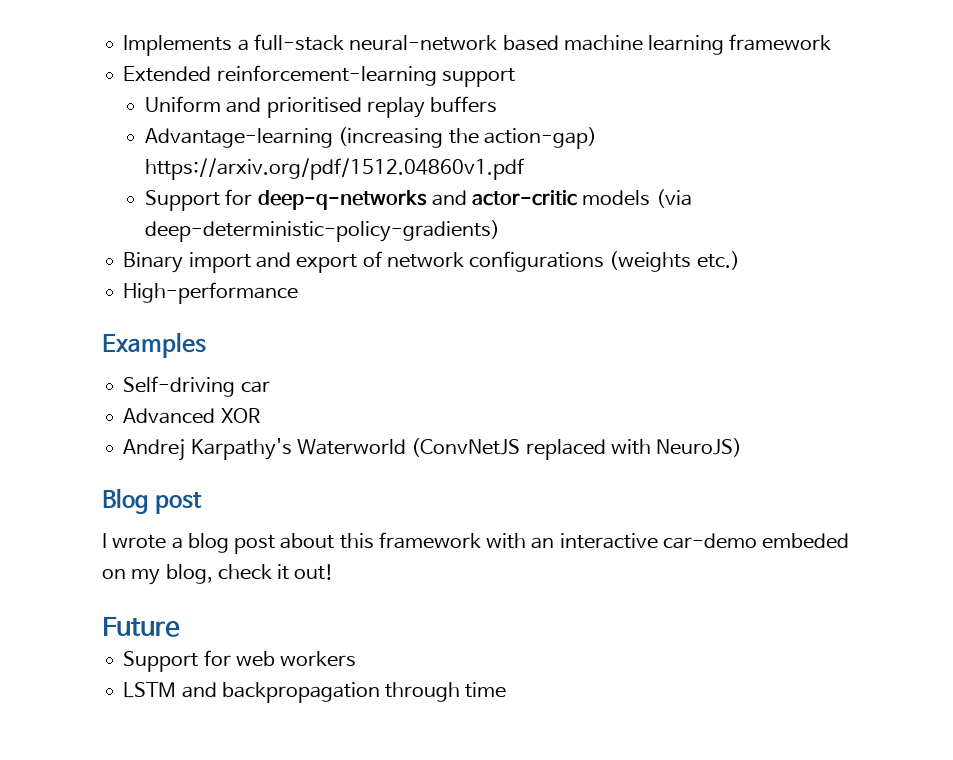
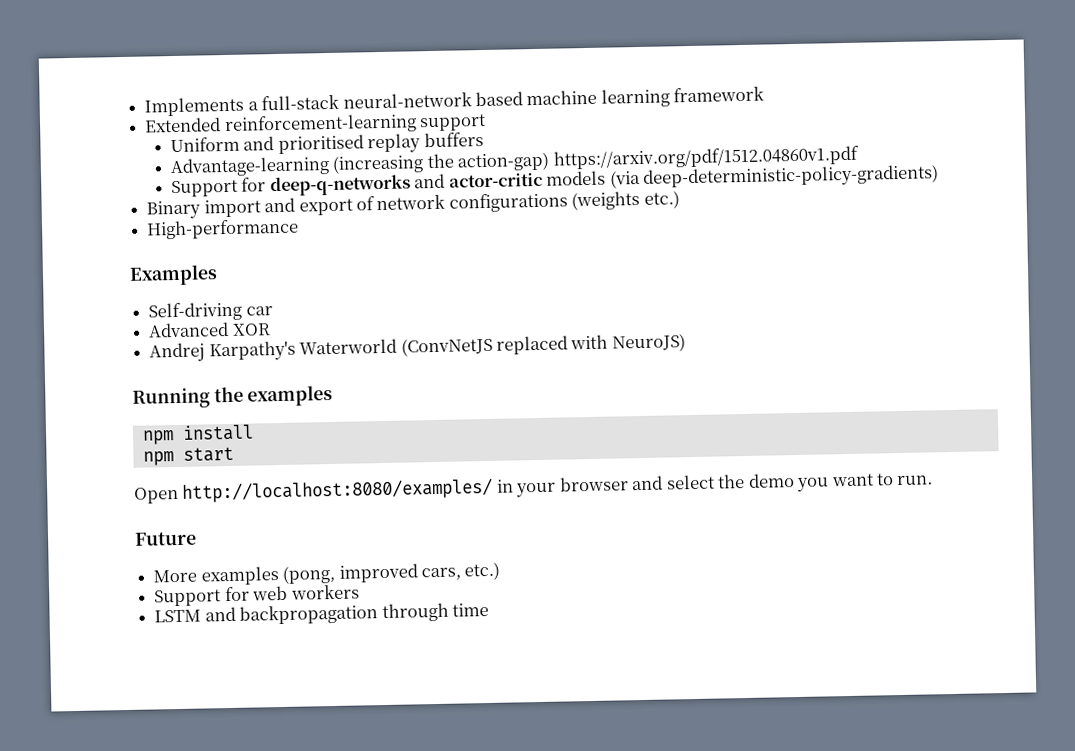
- Blog post
- I wrote a blog post about this framework with an interactive car-demo embeded on my blog, check it out!
+ Running the examples
+ npm install
+ npm start
+ Open http://localhost:8080/examples/ in your browser and select the demo you want to run.
  Future
+ More examples (pong, improved cars, etc.)

